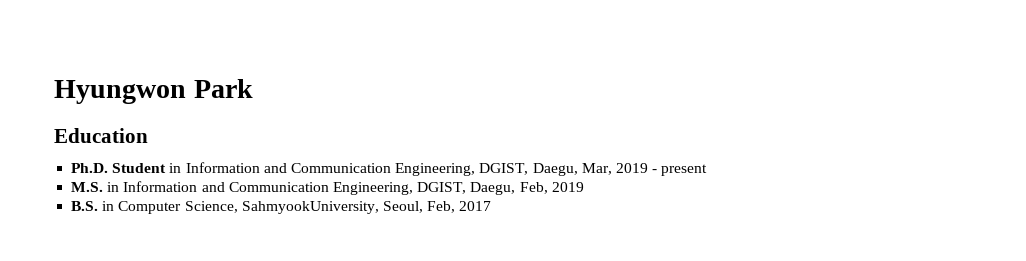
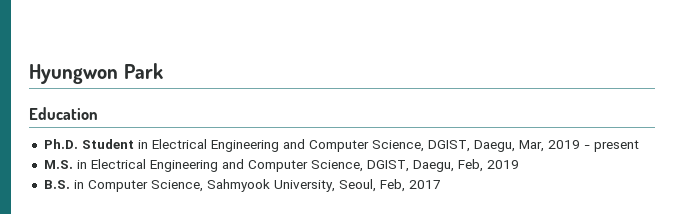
- Ph.D. Student in Information and Communication Engineering, DGIST, Daegu, Mar, 2019 - present
+ Ph.D. Student in Electrical Engineering and Computer Science, DGIST, Daegu, Mar, 2019 - present
- M.S. in Information and Communication Engineering, DGIST, Daegu, Feb, 2019
+ M.S. in Electrical Engineering and Computer Science, DGIST, Daegu, Feb, 2019
- B.S. in Computer Science, SahmyookUniversity, Seoul, Feb, 2017
+ B.S. in Computer Science, Sahmyook University, Seoul, Feb, 2017

